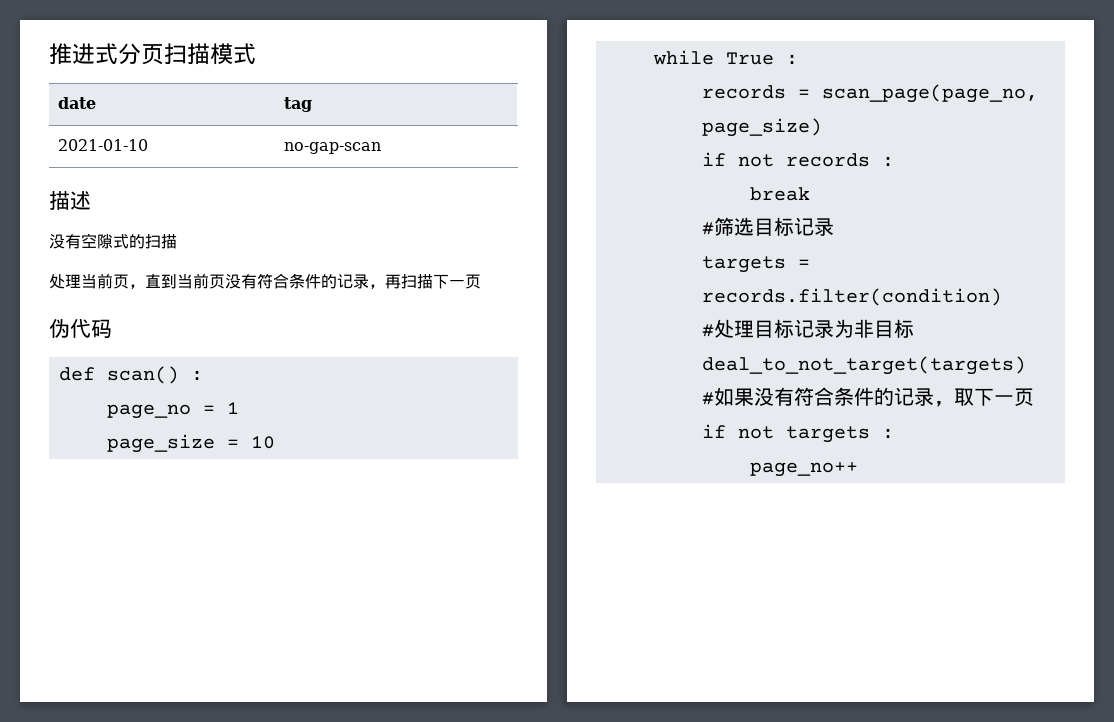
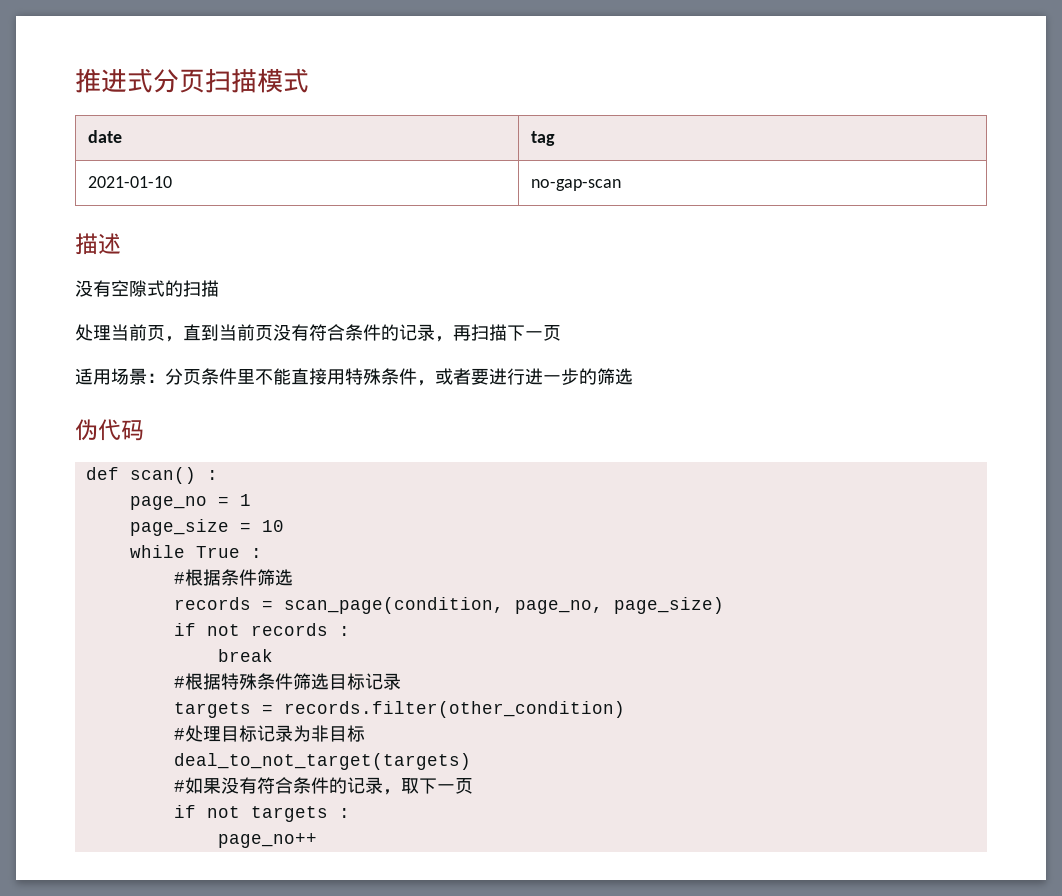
+ 适用场景：分页条件里不能直接用特殊条件，或者要进行进一步的筛选
+ #根据条件筛选
- records = scan_page(page_no, page_size)
+ records = scan_page(condition, page_no, page_size)
- #筛选目标记录
+ #根据特殊条件筛选目标记录
- targets = records.filter(condition)
+ targets = records.filter(other_condition)

